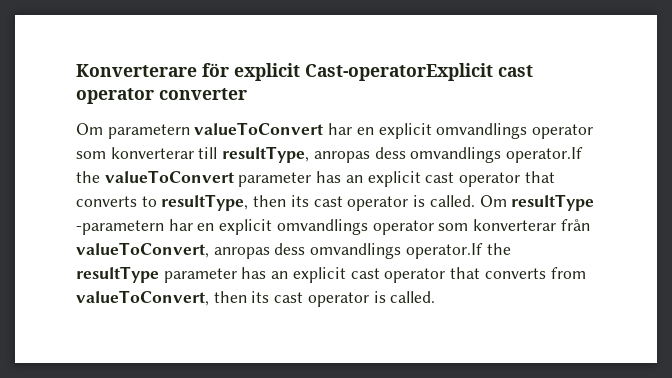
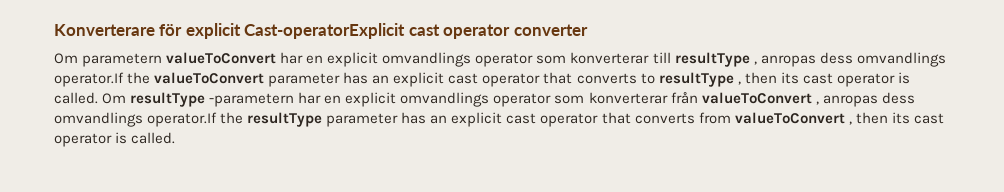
- Om parametern valueToConvert har en explicit omvandlings operator som konverterar till resultType, anropas dess omvandlings operator.If the valueToConvert parameter has an explicit cast operator that converts to resultType, then its cast operator is called.
+ Om parametern valueToConvert har en explicit omvandlings operator som konverterar till resultType , anropas dess omvandlings operator.If the valueToConvert parameter has an explicit cast operator that converts to resultType , then its cast operator is called.
- Om resultType -parametern har en explicit omvandlings operator som konverterar från valueToConvert, anropas dess omvandlings operator.If the resultType parameter has an explicit cast operator that converts from valueToConvert, then its cast operator is called.
+ Om resultType -parametern har en explicit omvandlings operator som konverterar från valueToConvert , anropas dess omvandlings operator.If the resultType parameter has an explicit cast operator that converts from valueToConvert , then its cast operator is called.

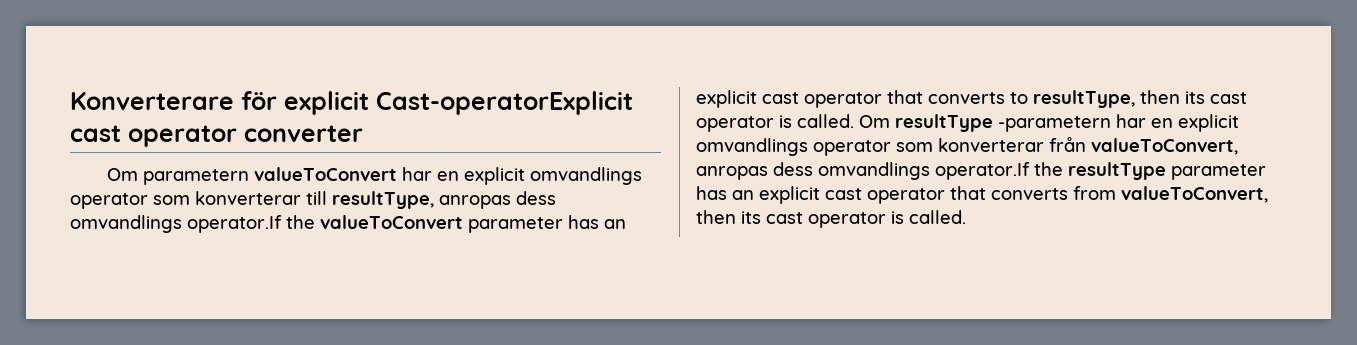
- Om parametern valueToConvert har en explicit omvandlings operator som konverterar till resultType , anropas dess omvandlings operator.If the valueToConvert parameter has an explicit cast operator that converts to resultType , then its cast operator is called.
+ Om parametern valueToConvert har en explicit omvandlings operator som konverterar till resultType, anropas dess omvandlings operator.If the valueToConvert parameter has an explicit cast operator that converts to resultType, then its cast operator is called.
- Om resultType -parametern har en explicit omvandlings operator som konverterar från valueToConvert , anropas dess omvandlings operator.If the resultType parameter has an explicit cast operator that converts from valueToConvert , then its cast operator is called.
+ Om resultType -parametern har en explicit omvandlings operator som konverterar från valueToConvert, anropas dess omvandlings operator.If the resultType parameter has an explicit cast operator that converts from valueToConvert, then its cast operator is called.

